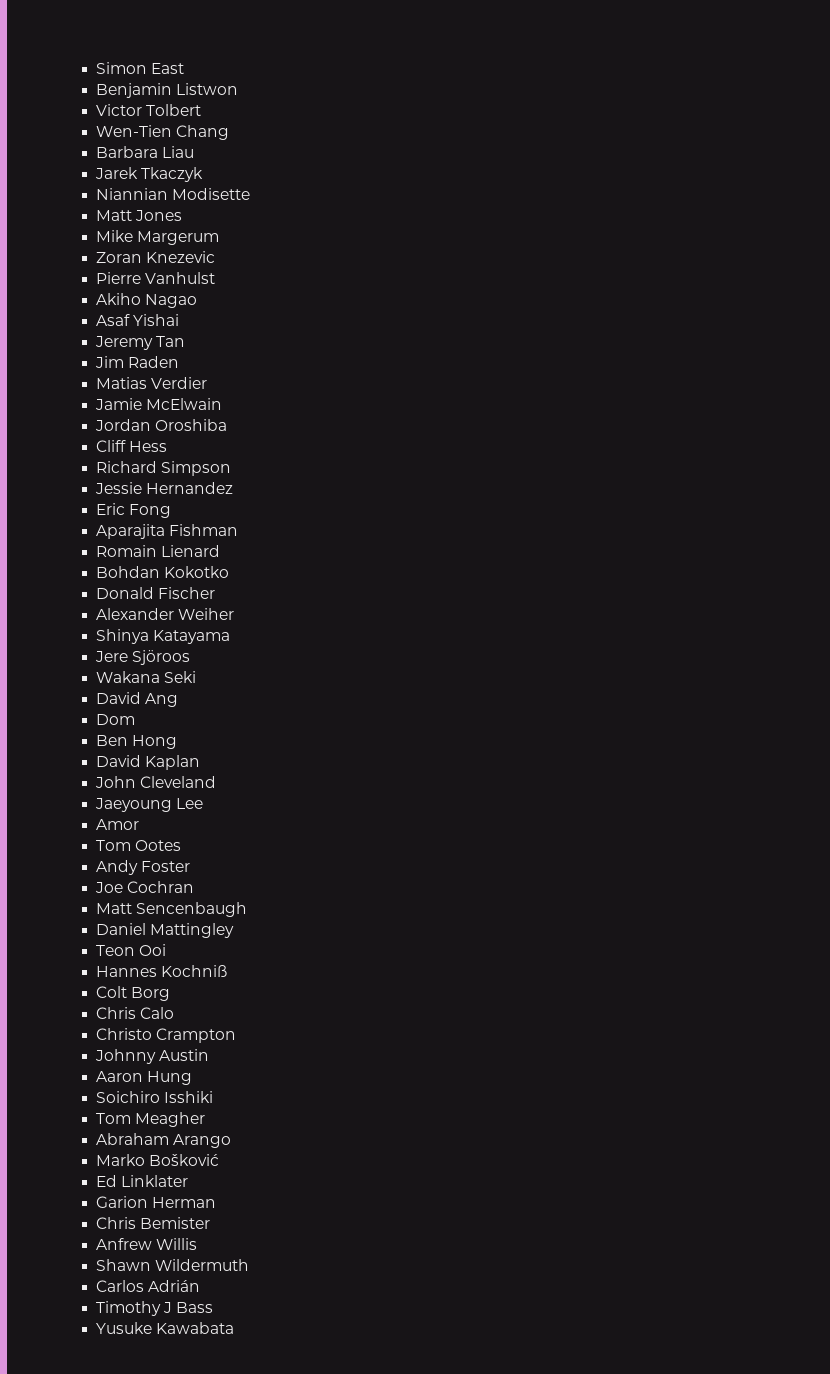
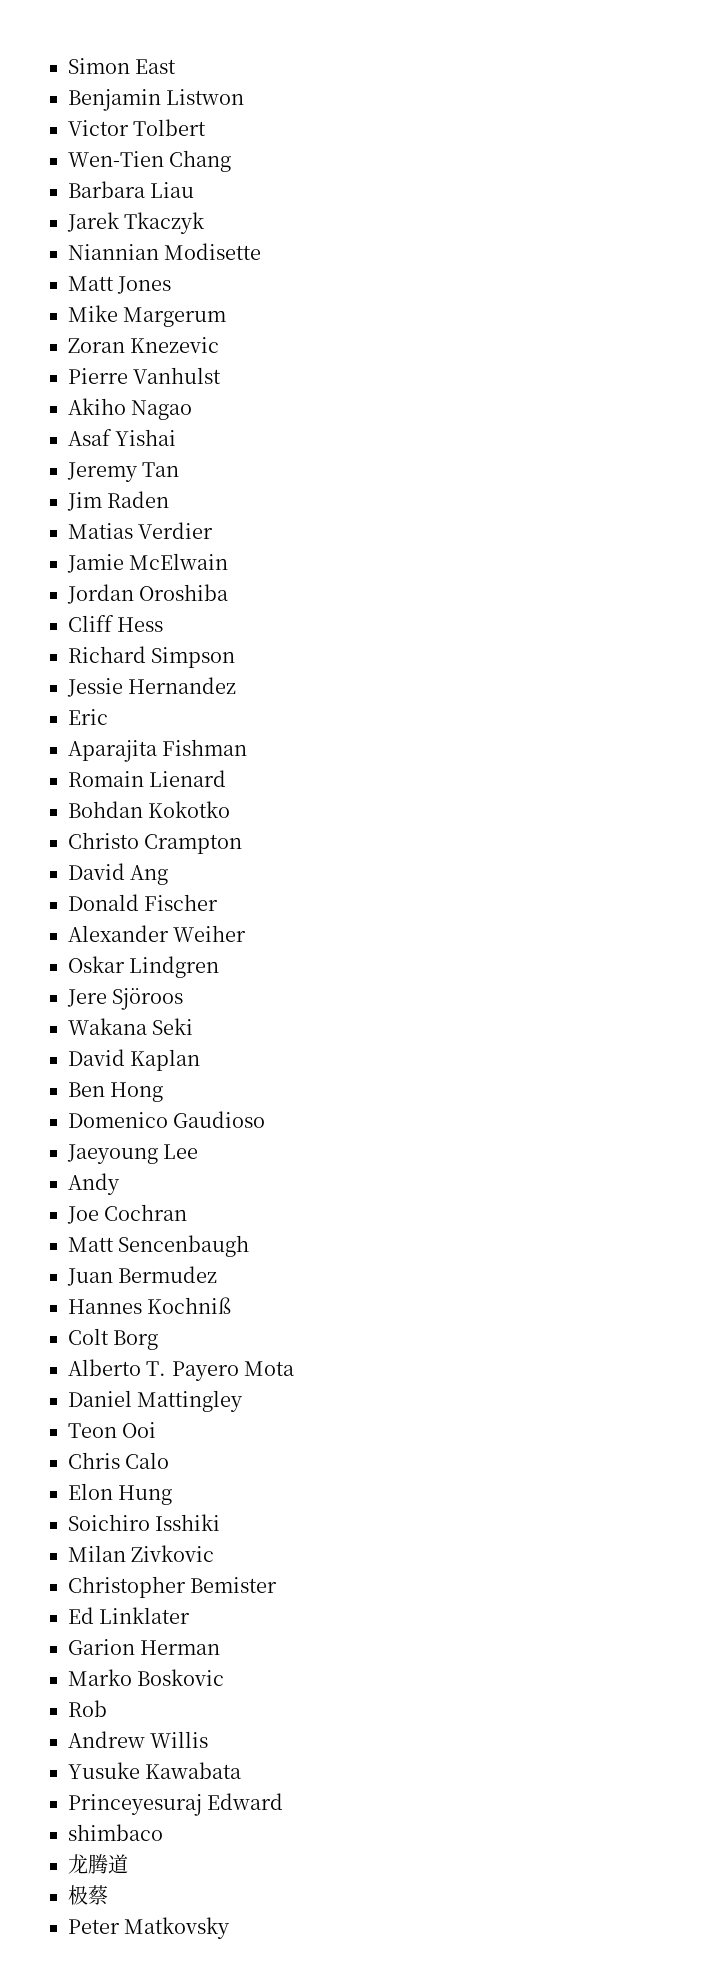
- Eric Fong
+ Eric
+ Christo Crampton
+ David Ang
- Shinya Katayama
+ Oskar Lindgren
- David Ang
- Dom
+ David Kaplan
- David Kaplan
- John Cleveland
+ Domenico Gaudioso
- Amor
- Tom Ootes
- Andy Foster
+ Andy
- Daniel Mattingley
- Teon Ooi
+ Juan Bermudez
+ Alberto T. Payero Mota
+ Daniel Mattingley
+ Teon Ooi
  Chris Calo
- Christo Crampton
- Johnny Austin
- Aaron Hung
+ Elon Hung
  Soichiro Isshiki
- Tom Meagher
- Abraham Arango
- Marko Bošković
+ Milan Zivkovic
+ Christopher Bemister
  Ed Linklater
  Garion Herman
- Chris Bemister
- Anfrew Willis
- Shawn Wildermuth
- Carlos Adrián
- Timothy J Bass
+ Marko Boskovic
+ Rob
+ Andrew Willis
  Yusuke Kawabata
+ Princeyesuraj Edward
+ shimbaco
+ 龙腾道
+ 极蔡
+ Peter Matkovsky

